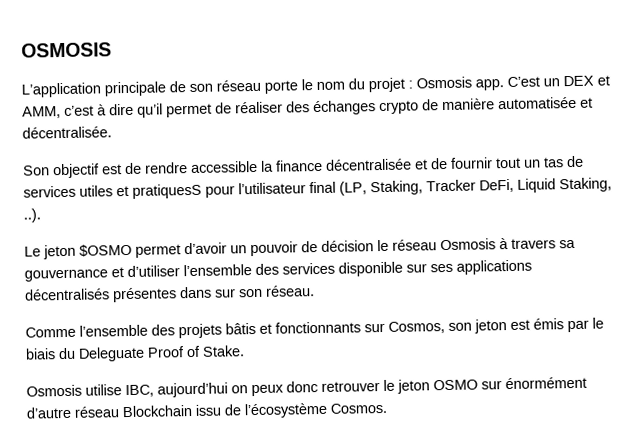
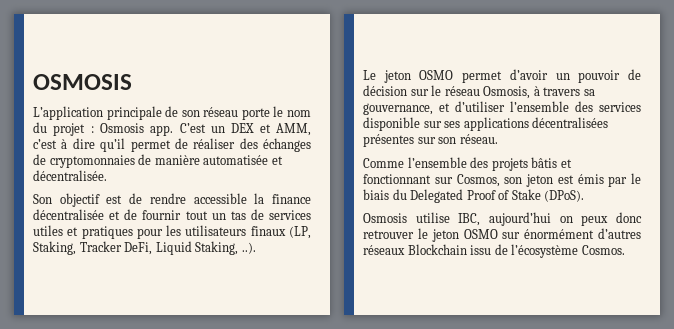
- C’est un DEX et AMM, c’est à dire qu’il permet de réaliser des échanges crypto de manière automatisée et décentralisée.
+ C’est un DEX et AMM, c’est à dire qu’il permet de réaliser des échanges de cryptomonnaies de manière automatisée et décentralisée.
- Son objectif est de rendre accessible la finance décentralisée et de fournir tout un tas de services utiles et pratiquesS pour l’utilisateur final (LP, Staking, Tracker DeFi, Liquid Staking, ..).
+ Son objectif est de rendre accessible la finance décentralisée et de fournir tout un tas de services utiles et pratiques pour les utilisateurs finaux (LP, Staking, Tracker DeFi, Liquid Staking, ..).
- Le jeton $OSMO permet d’avoir un pouvoir de décision le réseau Osmosis à travers sa gouvernance et d’utiliser l’ensemble des services disponible sur ses applications décentralisés présentes dans sur son réseau.
+ Le jeton OSMO permet d’avoir un pouvoir de décision sur le réseau Osmosis, à travers sa gouvernance, et d’utiliser l’ensemble des services disponible sur ses applications décentralisées présentes sur son réseau.
- Comme l’ensemble des projets bâtis et fonctionnants sur Cosmos, son jeton est émis par le biais du Deleguate Proof of Stake.
+ Comme l’ensemble des projets bâtis et fonctionnant sur Cosmos, son jeton est émis par le biais du Delegated Proof of Stake (DPoS).
- Osmosis utilise IBC, aujourd’hui on peux donc retrouver le jeton OSMO sur énormément d’autre réseau Blockchain issu de l’écosystème Cosmos.
+ Osmosis utilise IBC, aujourd’hui on peux donc retrouver le jeton OSMO sur énormément d’autres réseaux Blockchain issu de l’écosystème Cosmos.

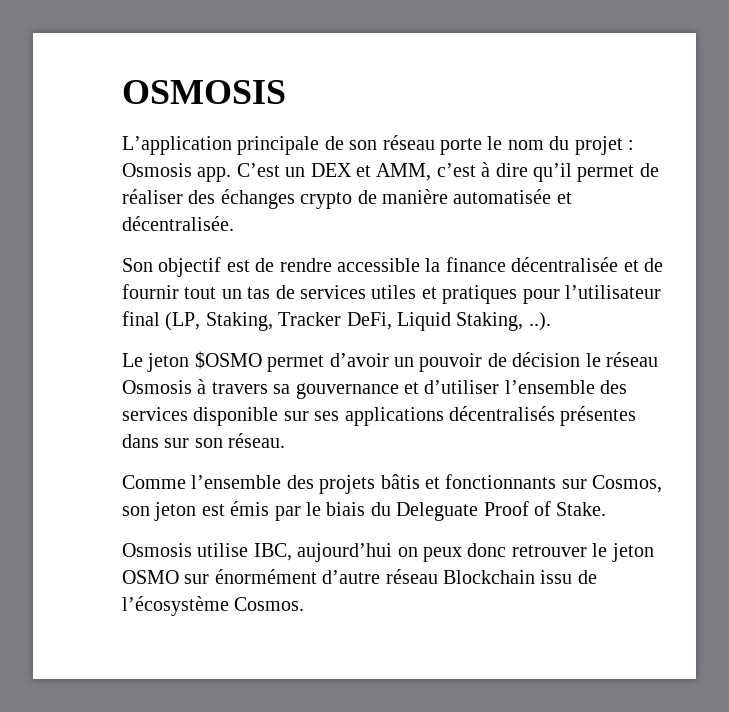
- C’est un DEX et AMM, c’est à dire qu’il permet de réaliser des échanges de cryptomonnaies de manière automatisée et décentralisée.
+ C’est un DEX et AMM, c’est à dire qu’il permet de réaliser des échanges crypto de manière automatisée et décentralisée.
- Son objectif est de rendre accessible la finance décentralisée et de fournir tout un tas de services utiles et pratiques pour les utilisateurs finaux (LP, Staking, Tracker DeFi, Liquid Staking, ..).
+ Son objectif est de rendre accessible la finance décentralisée et de fournir tout un tas de services utiles et pratiques pour l’utilisateur final (LP, Staking, Tracker DeFi, Liquid Staking, ..).
- Le jeton OSMO permet d’avoir un pouvoir de décision sur le réseau Osmosis, à travers sa gouvernance, et d’utiliser l’ensemble des services disponible sur ses applications décentralisées présentes sur son réseau.
+ Le jeton $OSMO permet d’avoir un pouvoir de décision le réseau Osmosis à travers sa gouvernance et d’utiliser l’ensemble des services disponible sur ses applications décentralisés présentes dans sur son réseau.
- Comme l’ensemble des projets bâtis et fonctionnant sur Cosmos, son jeton est émis par le biais du Delegated Proof of Stake (DPoS).
+ Comme l’ensemble des projets bâtis et fonctionnants sur Cosmos, son jeton est émis par le biais du Deleguate Proof of Stake.
- Osmosis utilise IBC, aujourd’hui on peux donc retrouver le jeton OSMO sur énormément d’autres réseaux Blockchain issu de l’écosystème Cosmos.
+ Osmosis utilise IBC, aujourd’hui on peux donc retrouver le jeton OSMO sur énormément d’autre réseau Blockchain issu de l’écosystème Cosmos.

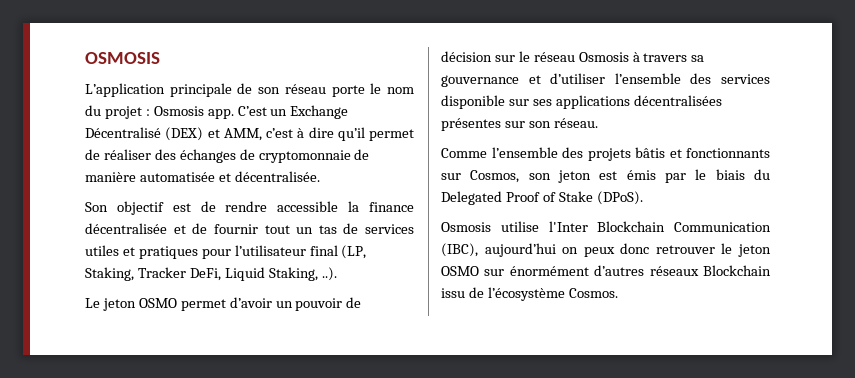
- C’est un DEX et AMM, c’est à dire qu’il permet de réaliser des échanges crypto de manière automatisée et décentralisée.
+ C’est un Exchange Décentralisé (DEX) et AMM, c’est à dire qu’il permet de réaliser des échanges de cryptomonnaie de manière automatisée et décentralisée.
- Le jeton $OSMO permet d’avoir un pouvoir de décision le réseau Osmosis à travers sa gouvernance et d’utiliser l’ensemble des services disponible sur ses applications décentralisés présentes dans sur son réseau.
+ Le jeton OSMO permet d’avoir un pouvoir de décision sur le réseau Osmosis à travers sa gouvernance et d’utiliser l’ensemble des services disponible sur ses applications décentralisées présentes sur son réseau.
- Comme l’ensemble des projets bâtis et fonctionnants sur Cosmos, son jeton est émis par le biais du Deleguate Proof of Stake.
+ Comme l’ensemble des projets bâtis et fonctionnants sur Cosmos, son jeton est émis par le biais du Delegated Proof of Stake (DPoS).
- Osmosis utilise IBC, aujourd’hui on peux donc retrouver le jeton OSMO sur énormément d’autre réseau Blockchain issu de l’écosystème Cosmos.
+ Osmosis utilise l'Inter Blockchain Communication (IBC), aujourd’hui on peux donc retrouver le jeton OSMO sur énormément d’autres réseaux Blockchain issu de l’écosystème Cosmos.

